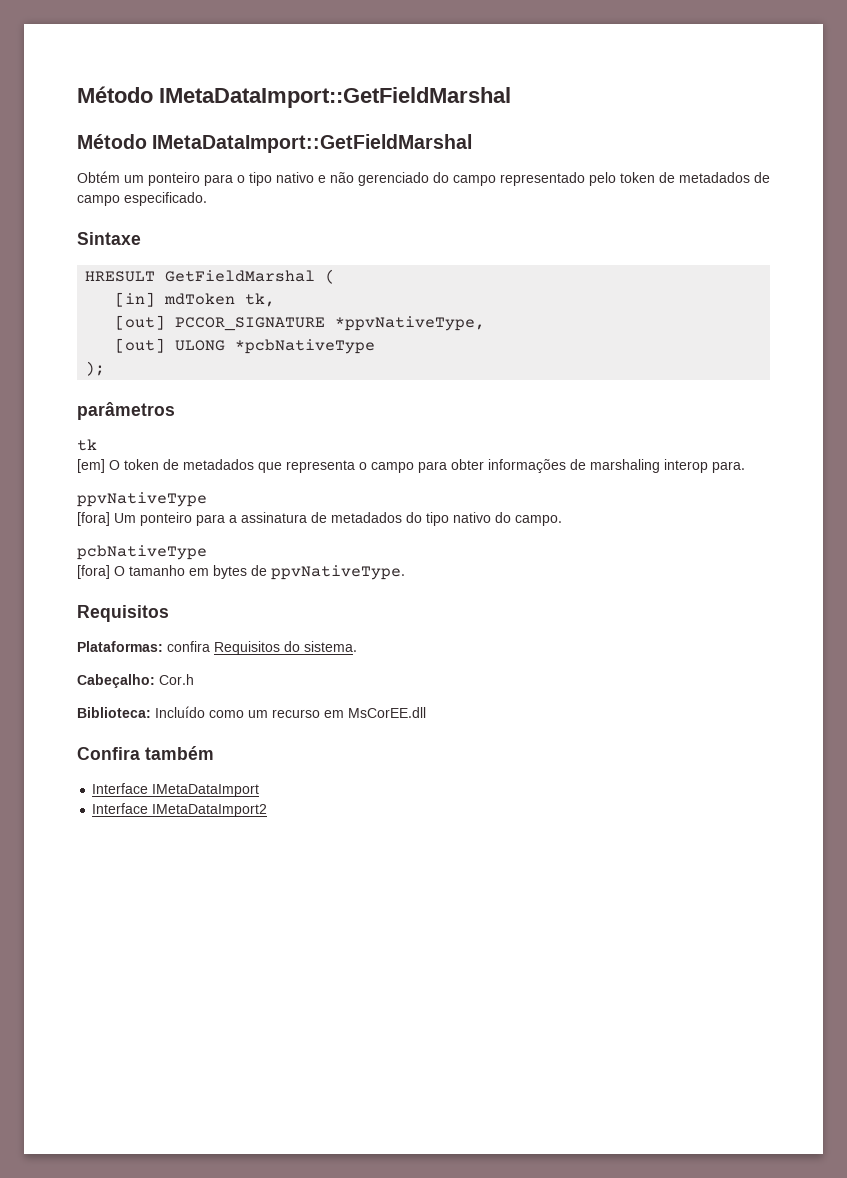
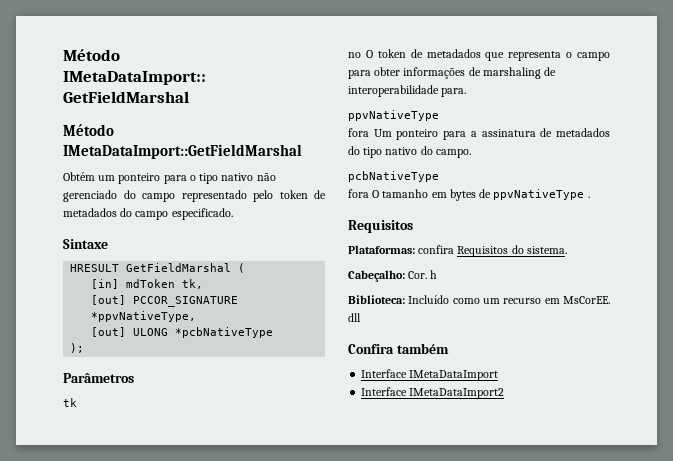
- Obtém um ponteiro para o tipo nativo e não gerenciado do campo representado pelo token de metadados de campo especificado.
+ Obtém um ponteiro para o tipo nativo não gerenciado do campo representado pelo token de metadados do campo especificado.
- parâmetros
+ Parâmetros
- [em] O token de metadados que representa o campo para obter informações de marshaling interop para.
+ no O token de metadados que representa o campo para obter informações de marshaling de interoperabilidade para.
- [fora] Um ponteiro para a assinatura de metadados do tipo nativo do campo.
+ fora Um ponteiro para a assinatura de metadados do tipo nativo do campo.
- [fora] O tamanho em bytes de ppvNativeType.
+ fora O tamanho em bytes de ppvNativeType .
- Cabeçalho: Cor.h
+ Cabeçalho: Cor. h
- Biblioteca: Incluído como um recurso em MsCorEE.dll
+ Biblioteca: Incluído como um recurso em MsCorEE. dll

